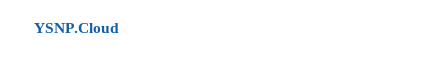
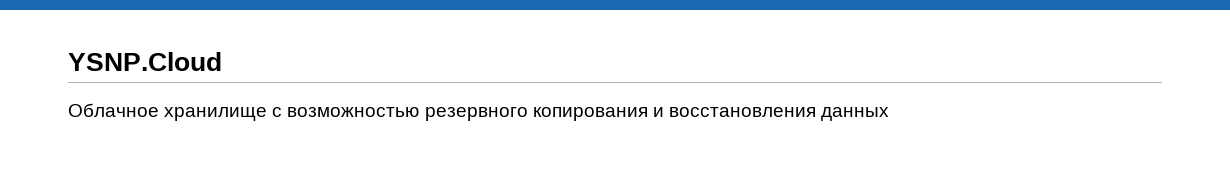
+ Облачное хранилище с возможностью резервного копирования и восстановления данных

